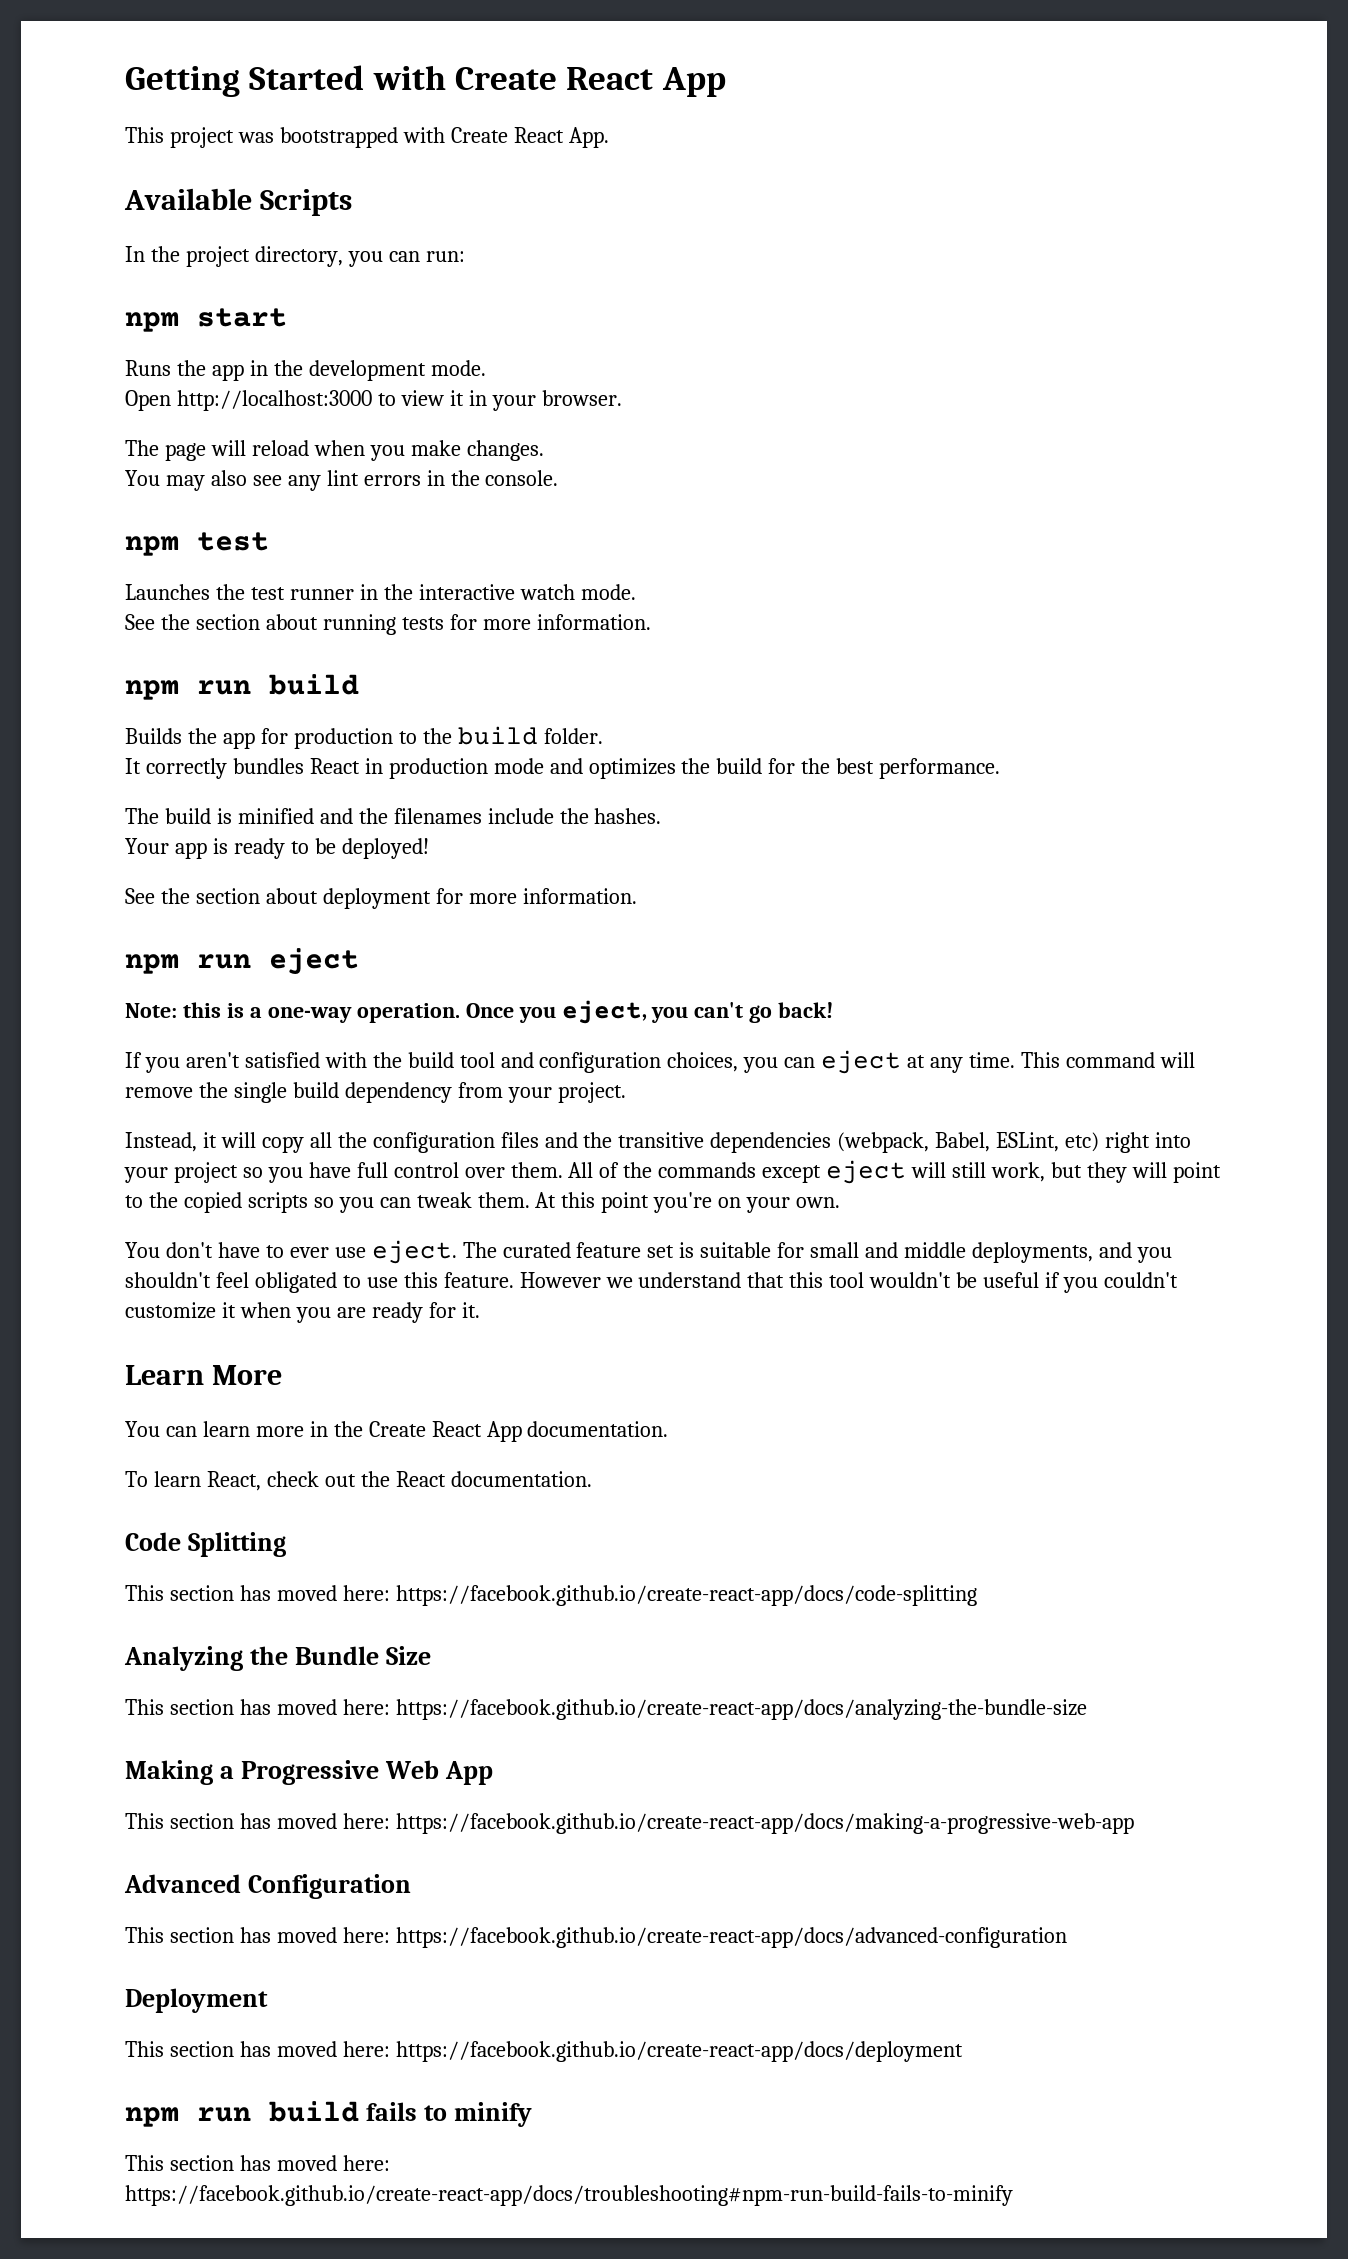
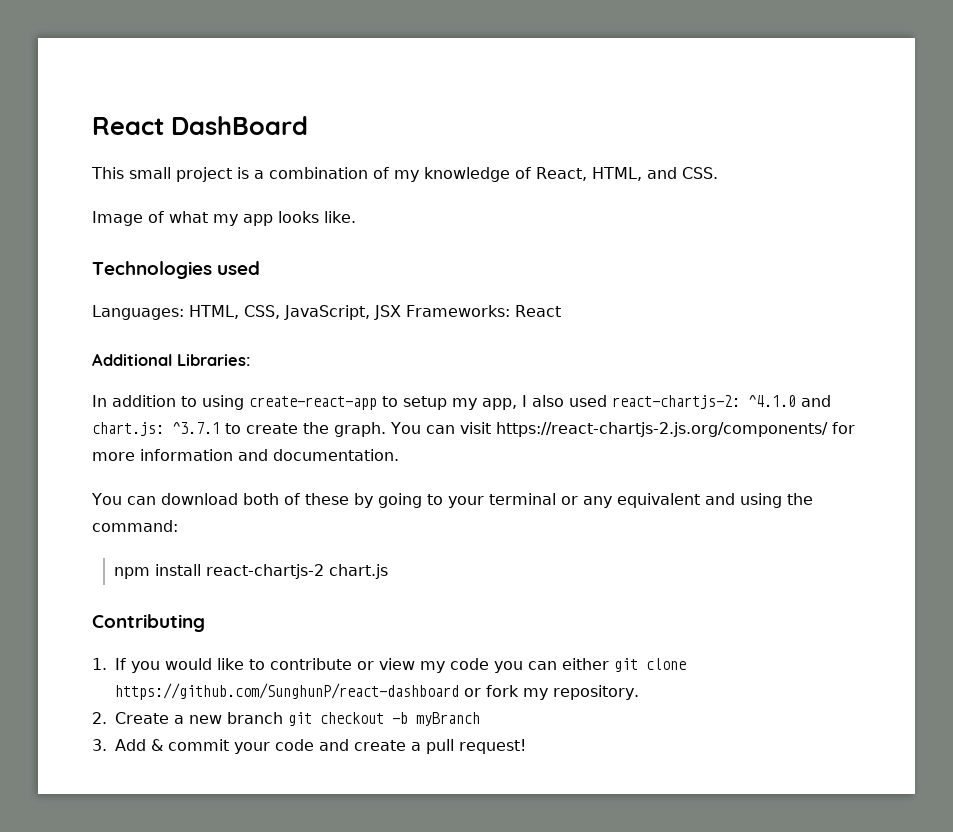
- Getting Started with Create React App
- This project was bootstrapped with Create React App.
- Available Scripts
- In the project directory, you can run:
- npm start
- Runs the app in the development mode.
- Open http://localhost:3000 to view it in your browser.
- The page will reload when you make changes.
- You may also see any lint errors in the console.
- npm test
- Launches the test runner in the interactive watch mode.
- See the section about running tests for more information.
- npm run build
- Builds the app for production to the build folder.
- It correctly bundles React in production mode and optimizes the build for the best performance.
- The build is minified and the filenames include the hashes.
- Your app is ready to be deployed!
- See the section about deployment for more information.
- npm run eject
- Note: this is a one-way operation. Once you eject, you can't go back!
- If you aren't satisfied with the build tool and configuration choices, you can eject at any time. This command will remove the single build dependency from your project.
- Instead, it will copy all the configuration files and the transitive dependencies (webpack, Babel, ESLint, etc) right into your project so you have full control over them. All of the commands except eject will still work, but they will point to the copied scripts so you can tweak them. At this point you're on your own.
- You don't have to ever use eject. The curated feature set is suitable for small and middle deployments, and you shouldn't feel obligated to use this feature. However we understand that this tool wouldn't be useful if you couldn't customize it when you are ready for it.
- Learn More
- You can learn more in the Create React App documentation.
- To learn React, check out the React documentation.
- Code Splitting
- This section has moved here: https://facebook.github.io/create-react-app/docs/code-splitting
- Analyzing the Bundle Size
- This section has moved here: https://facebook.github.io/create-react-app/docs/analyzing-the-bundle-size
- Making a Progressive Web App
- This section has moved here: https://facebook.github.io/create-react-app/docs/making-a-progressive-web-app
- Advanced Configuration
- This section has moved here: https://facebook.github.io/create-react-app/docs/advanced-configuration
- Deployment
- This section has moved here: https://facebook.github.io/create-react-app/docs/deployment
- npm run build fails to minify
- This section has moved here: https://facebook.github.io/create-react-app/docs/troubleshooting#npm-run-build-fails-to-minify
+ React DashBoard
+ This small project is a combination of my knowledge of React, HTML, and CSS.
+ Image of what my app looks like.
+ Technologies used
+ Languages: HTML, CSS, JavaScript, JSX Frameworks: React
+ Additional Libraries:
+ In addition to using create-react-app to setup my app, I also used react-chartjs-2: ^4.1.0 and chart.js: ^3.7.1 to create the graph. You can visit https://react-chartjs-2.js.org/components/ for more information and documentation.
+ You can download both of these by going to your terminal or any equivalent and using the command:
+ npm install react-chartjs-2 chart.js
+ Contributing
+ 1. If you would like to contribute or view my code you can either git clone https://github.com/SunghunP/react-dashboard or fork my repository.
+ 2. Create a new branch git checkout -b myBranch
+ 3. Add & commit your code and create a pull request!

